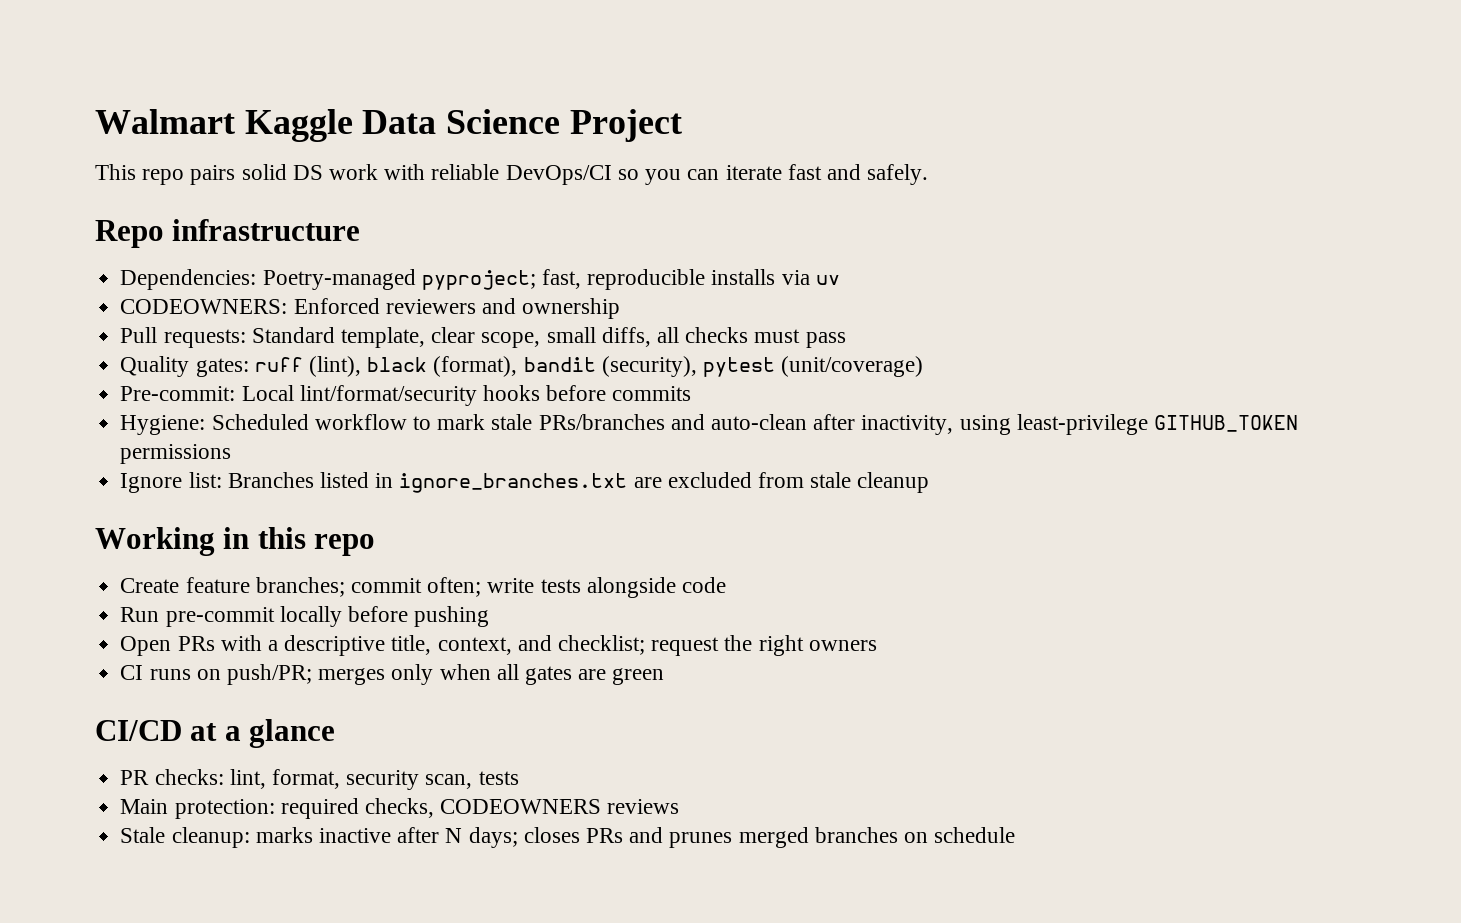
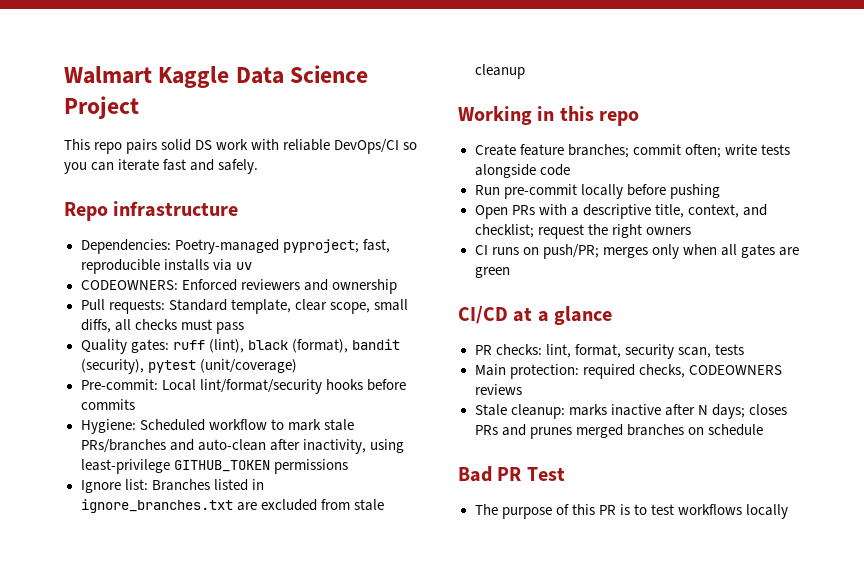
+ Bad PR Test
+ The purpose of this PR is to test workflows locally

